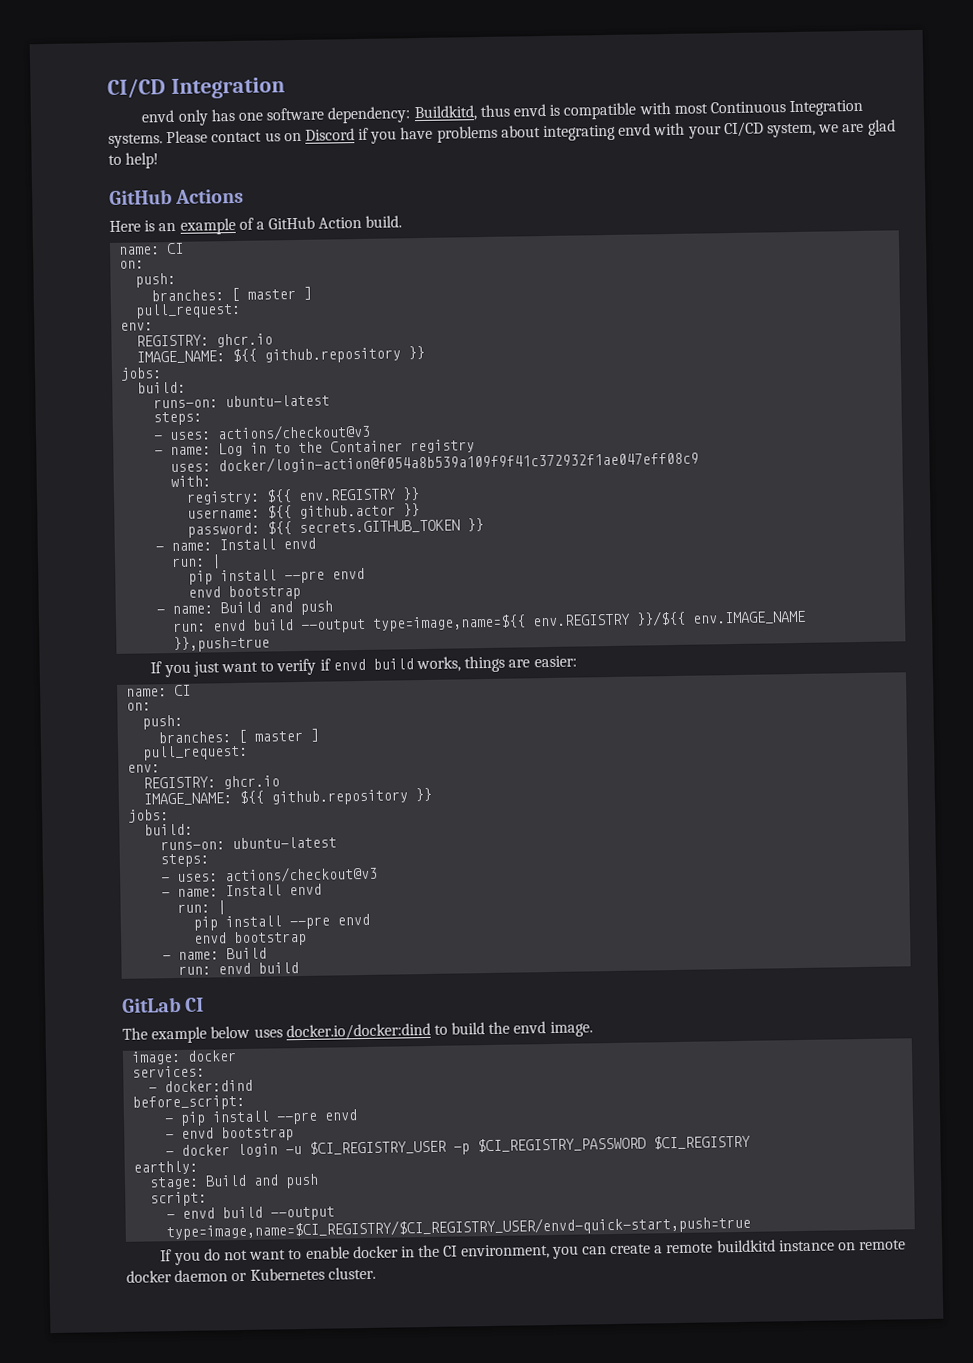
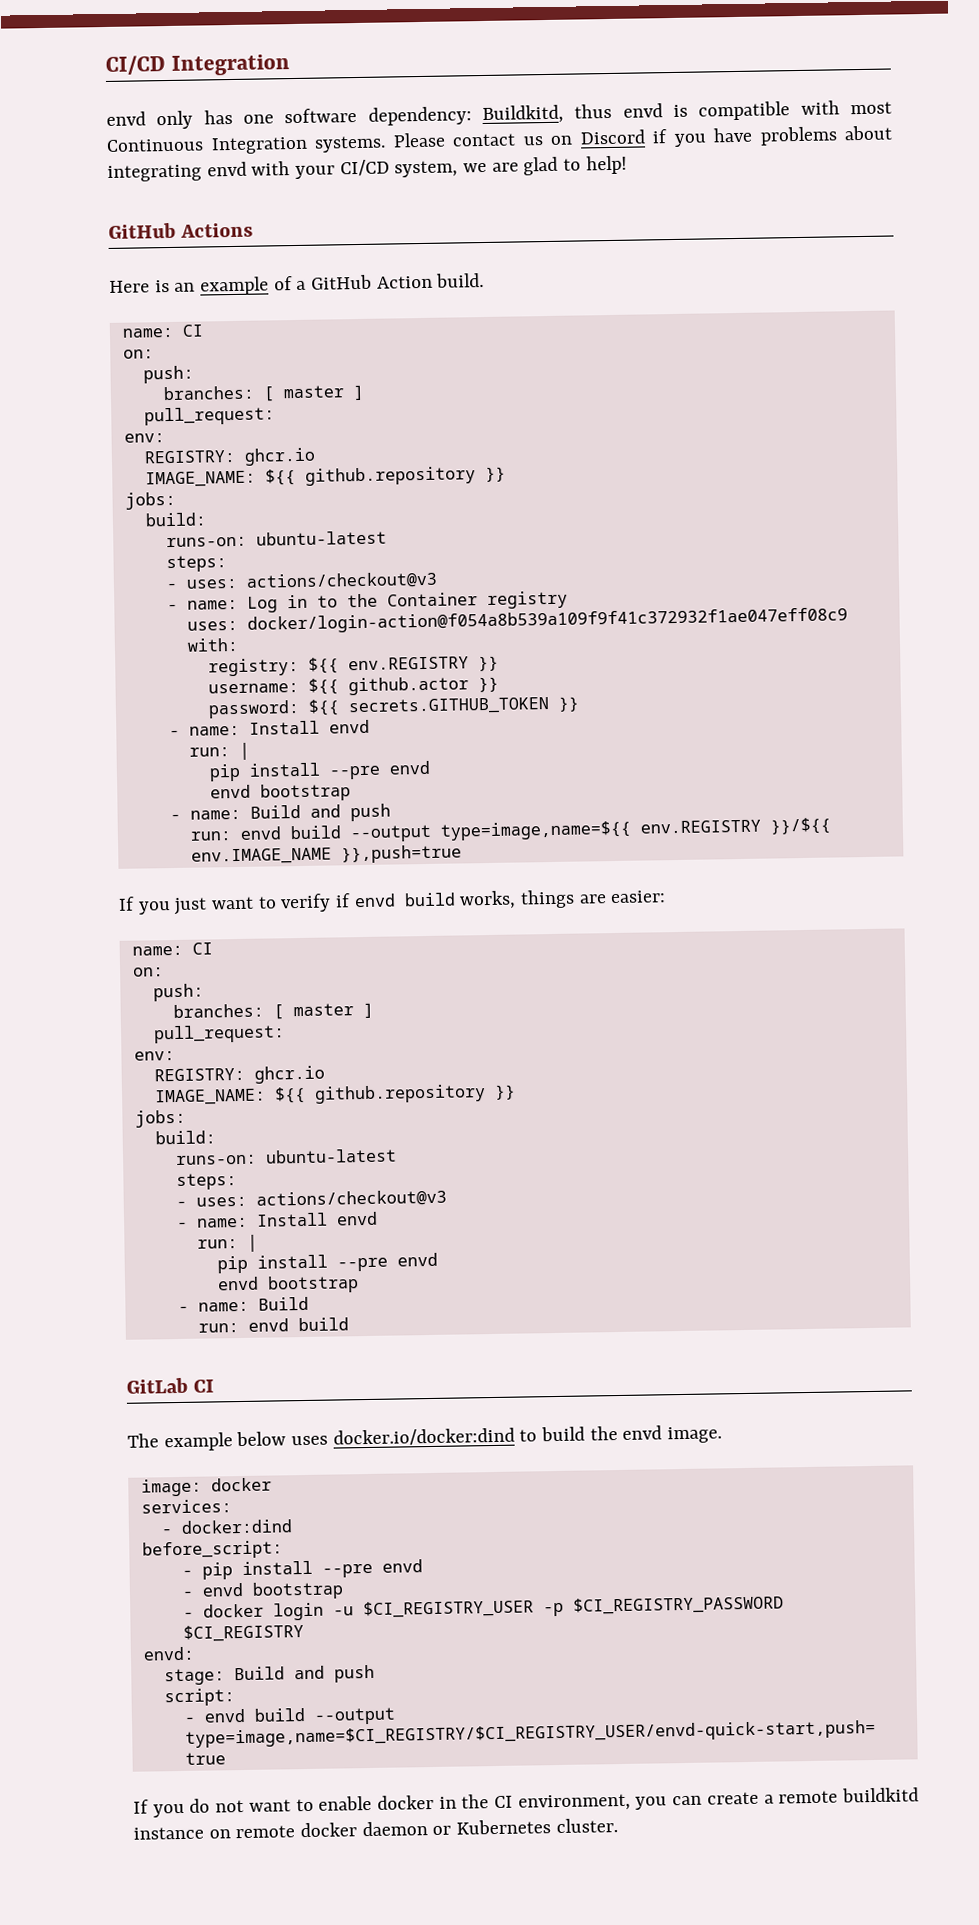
- earthly:
+ envd:

